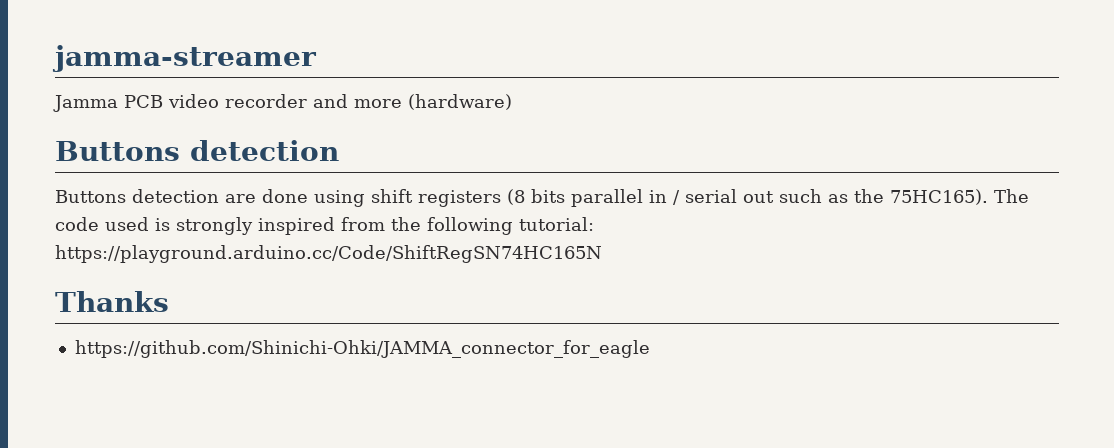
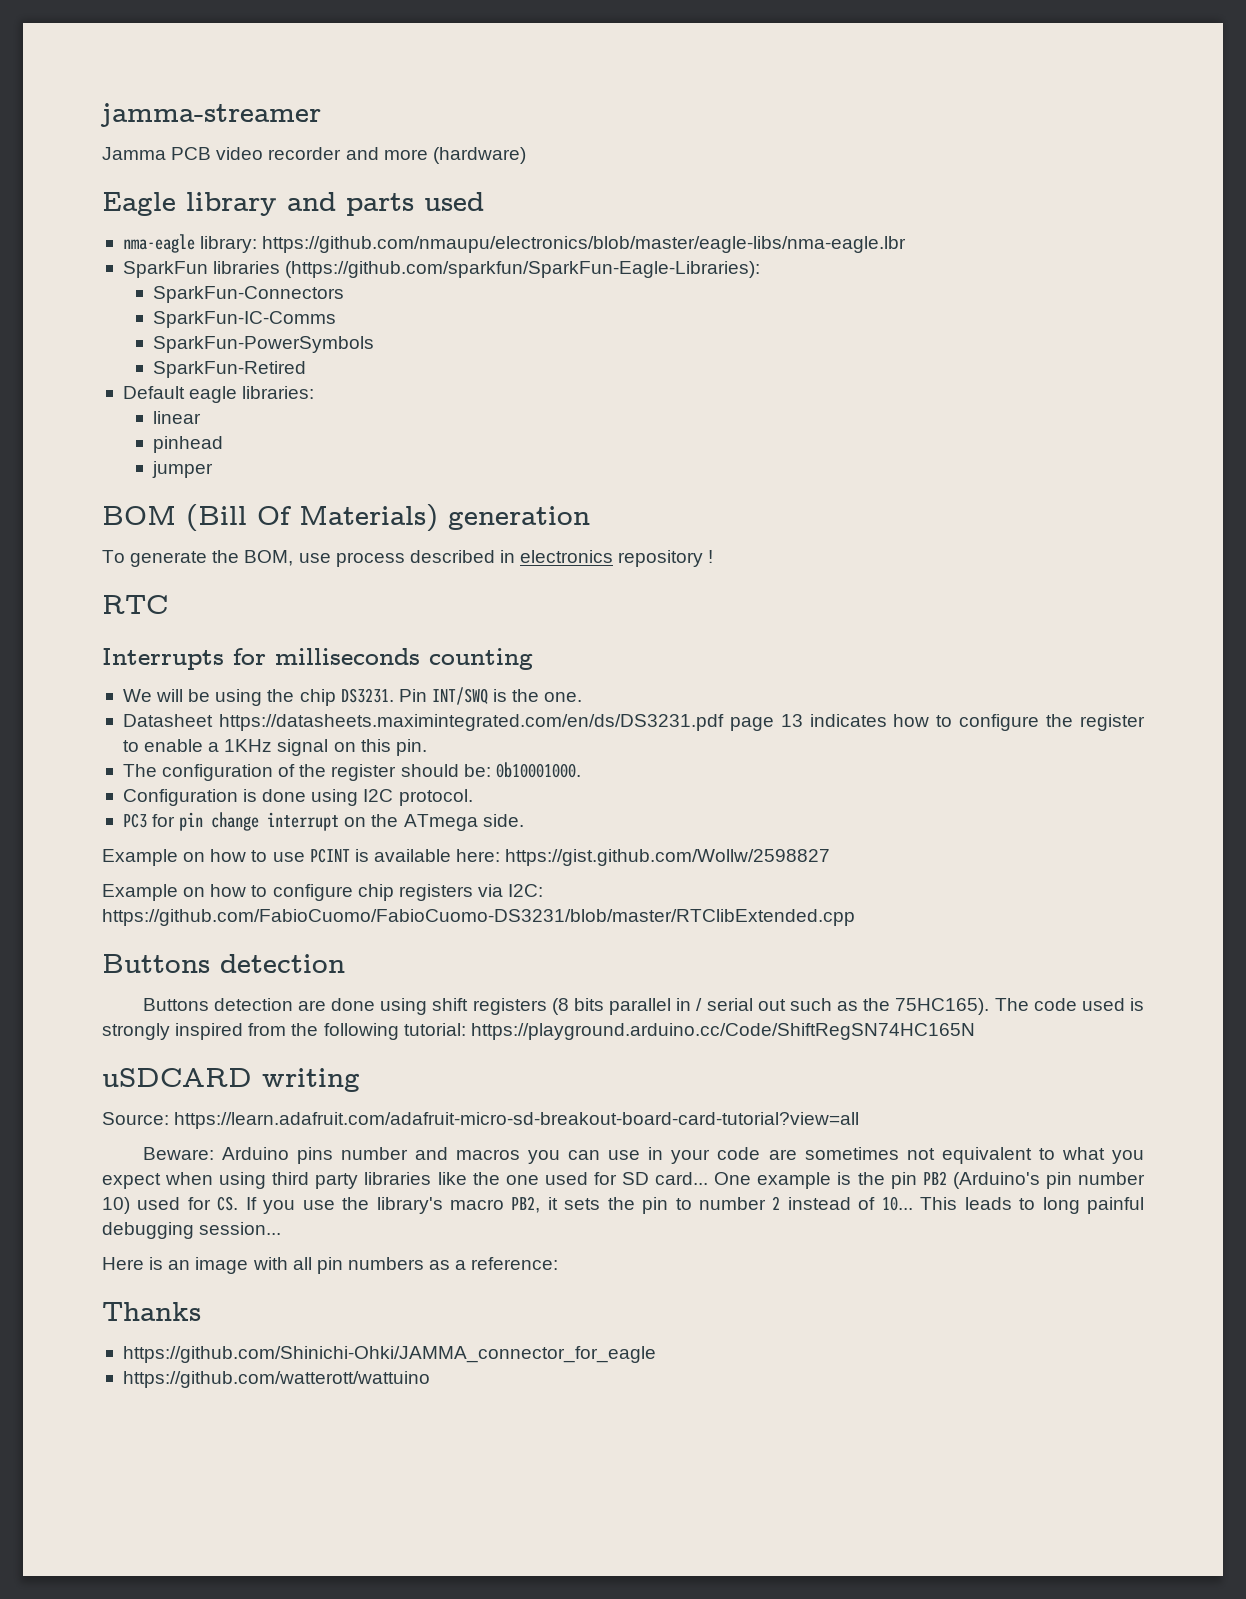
+ Eagle library and parts used
+ nma-eagle library: https://github.com/nmaupu/electronics/blob/master/eagle-libs/nma-eagle.lbr
+ SparkFun libraries (https://github.com/sparkfun/SparkFun-Eagle-Libraries):
+ SparkFun-Connectors
+ SparkFun-IC-Comms
+ SparkFun-PowerSymbols
+ SparkFun-Retired
+ Default eagle libraries:
+ linear
+ pinhead
+ jumper
+ BOM (Bill Of Materials) generation
+ To generate the BOM, use process described in electronics repository !
+ RTC
+ Interrupts for milliseconds counting
+ We will be using the chip DS3231. Pin INT/SWQ is the one.
+ Datasheet https://datasheets.maximintegrated.com/en/ds/DS3231.pdf page 13 indicates how to configure the register to enable a 1KHz signal on this pin.
+ The configuration of the register should be: 0b10001000.
+ Configuration is done using I2C protocol.
+ PC3 for pin change interrupt on the ATmega side.
+ Example on how to use PCINT is available here: https://gist.github.com/Wollw/2598827
+ Example on how to configure chip registers via I2C: https://github.com/FabioCuomo/FabioCuomo-DS3231/blob/master/RTClibExtended.cpp
+ uSDCARD writing
+ Source: https://learn.adafruit.com/adafruit-micro-sd-breakout-board-card-tutorial?view=all
+ Beware: Arduino pins number and macros you can use in your code are sometimes not equivalent to what you expect when using third party libraries like the one used for SD card... One example is the pin PB2 (Arduino's pin number 10) used for CS. If you use the library's macro PB2, it sets the pin to number 2 instead of 10... This leads to long painful debugging session...
+ Here is an image with all pin numbers as a reference:
+ https://github.com/watterott/wattuino

